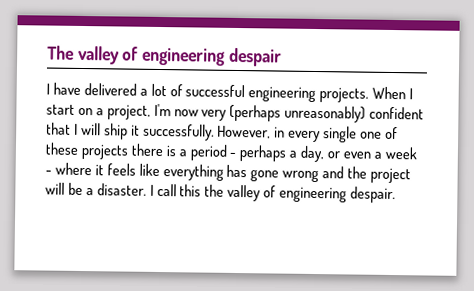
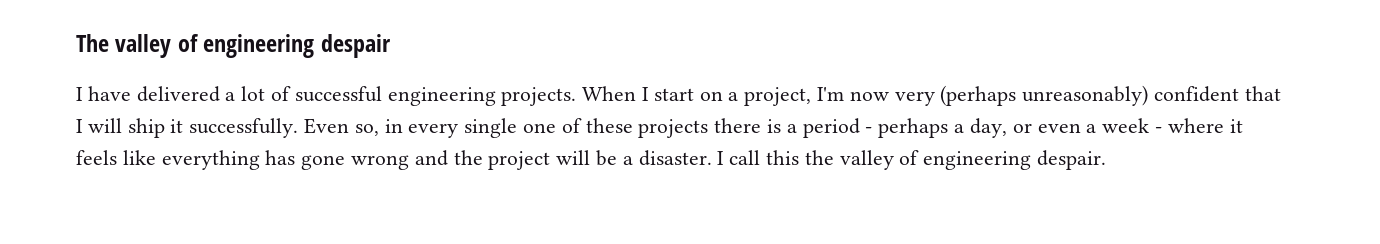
- However, in every single one of these projects there is a period - perhaps a day, or even a week - where it feels like everything has gone wrong and the project will be a disaster.
+ Even so, in every single one of these projects there is a period - perhaps a day, or even a week - where it feels like everything has gone wrong and the project will be a disaster.

